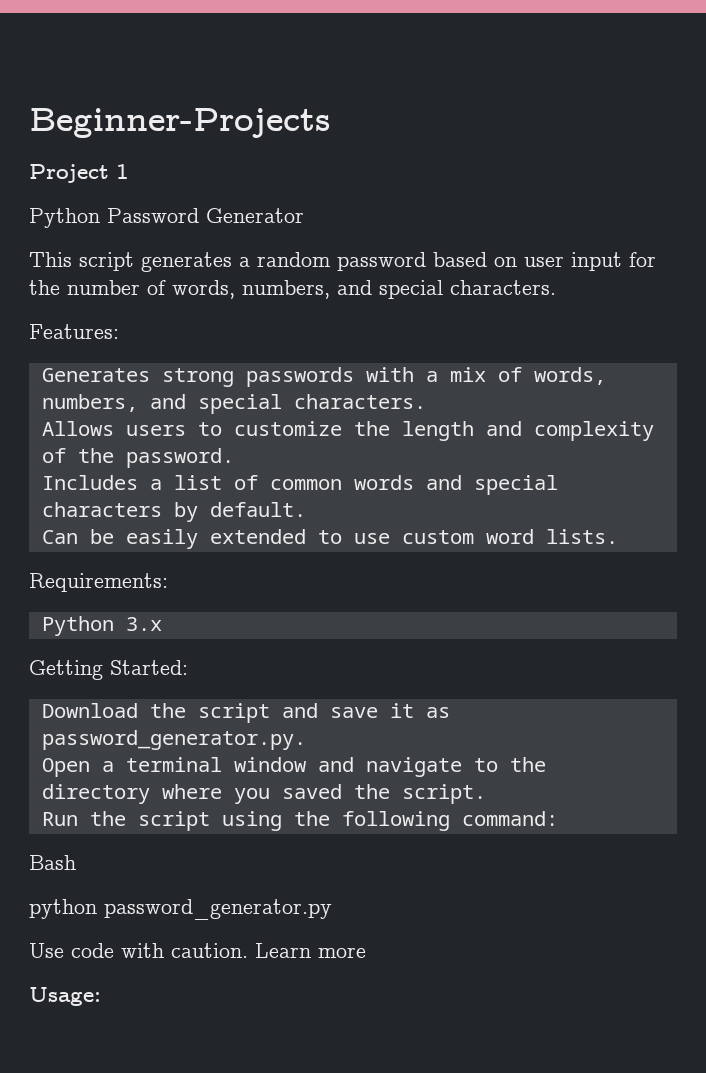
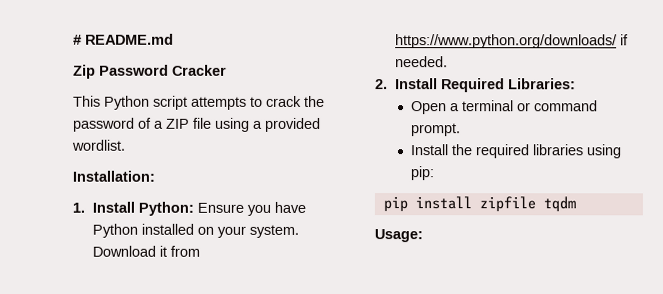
- Beginner-Projects
- Project 1
- Python Password Generator
- This script generates a random password based on user input for the number of words, numbers, and special characters.
- Features:
- Generates strong passwords with a mix of words, numbers, and special characters.
- Allows users to customize the length and complexity of the password.
- Includes a list of common words and special characters by default.
- Can be easily extended to use custom word lists.
- Requirements:
- Python 3.x
- Getting Started:
- Download the script and save it as password_generator.py.
- Open a terminal window and navigate to the directory where you saved the script.
- Run the script using the following command:
- Bash
- python password_generator.py
- Use code with caution. Learn more
+ # README.md
+ Zip Password Cracker
+ This Python script attempts to crack the password of a ZIP file using a provided wordlist.
+ Installation:
+ 1. Install Python: Ensure you have Python installed on your system. Download it from https://www.python.org/downloads/ if needed.
+ 2. Install Required Libraries:
+ Open a terminal or command prompt.
+ Install the required libraries using pip:
+ pip install zipfile tqdm

